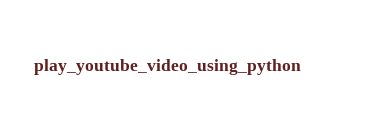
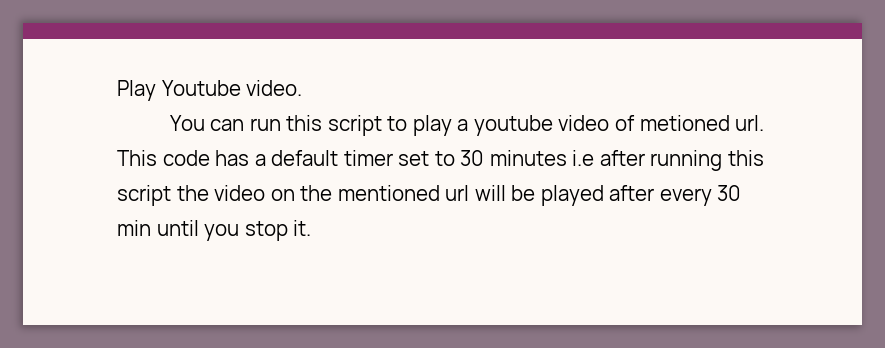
- play_youtube_video_using_python
+ Play Youtube video.
+ You can run this script to play a youtube video of metioned url. This code has a default timer set to 30 minutes i.e after running this script the video on the mentioned url will be played after every 30 min until you stop it.

